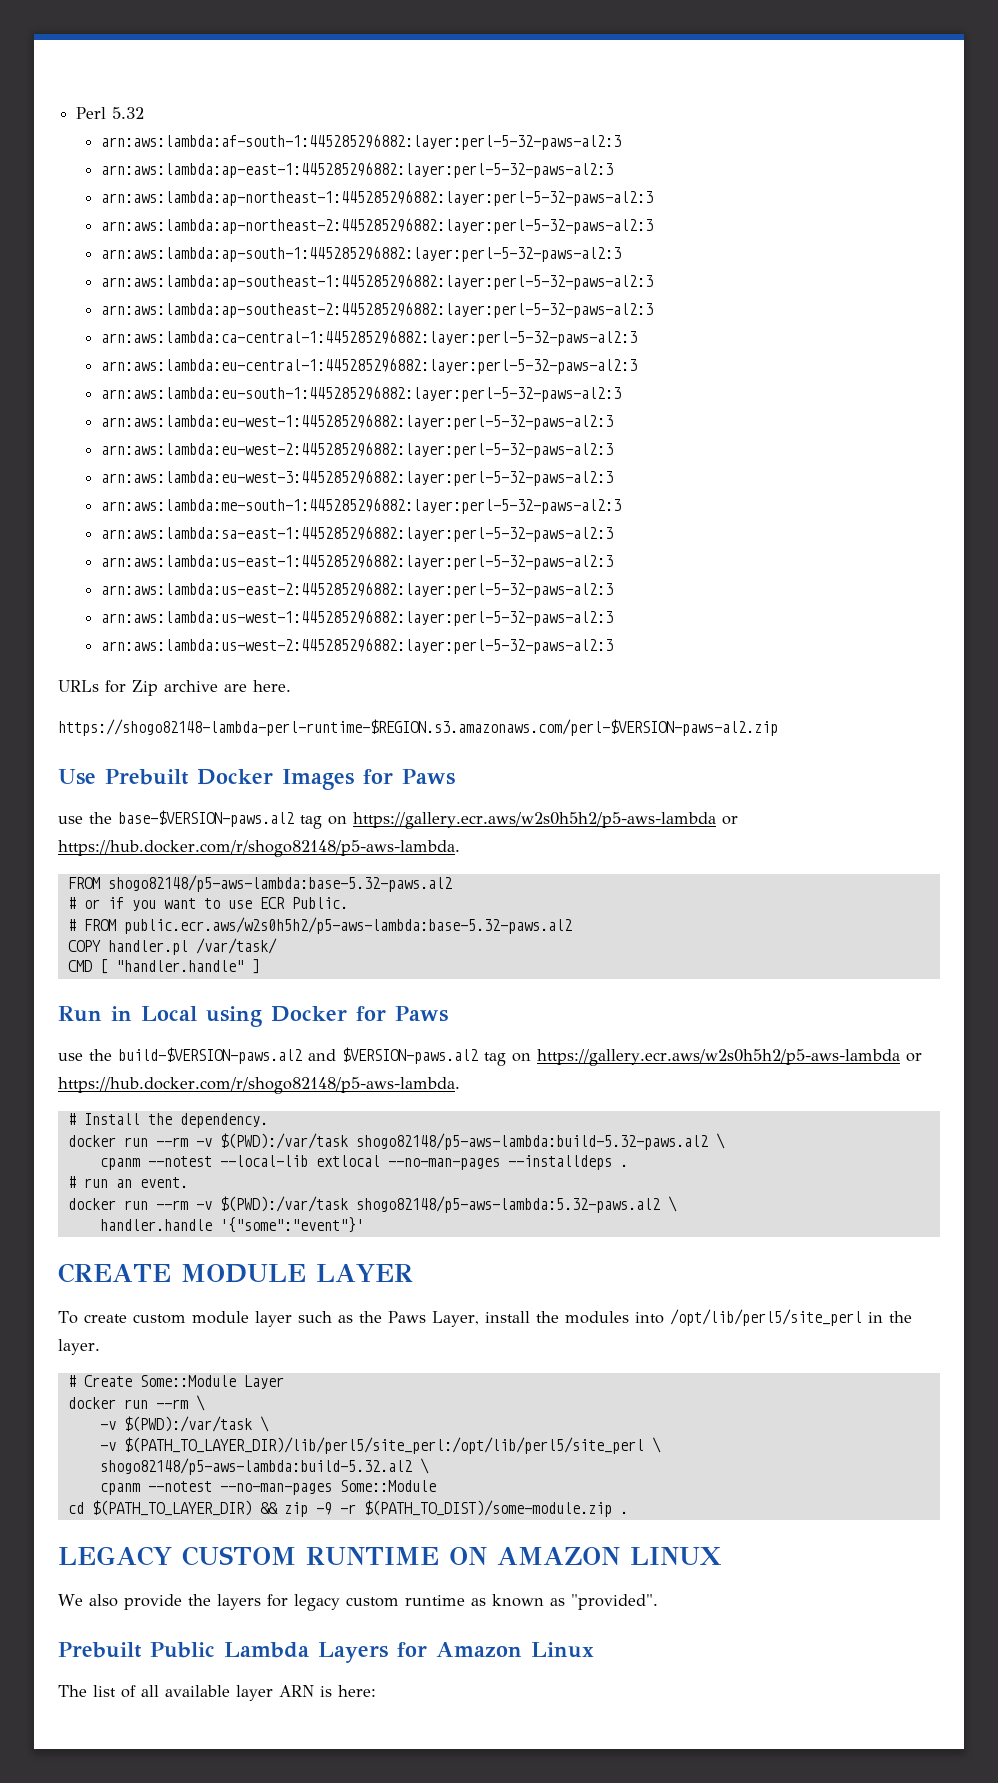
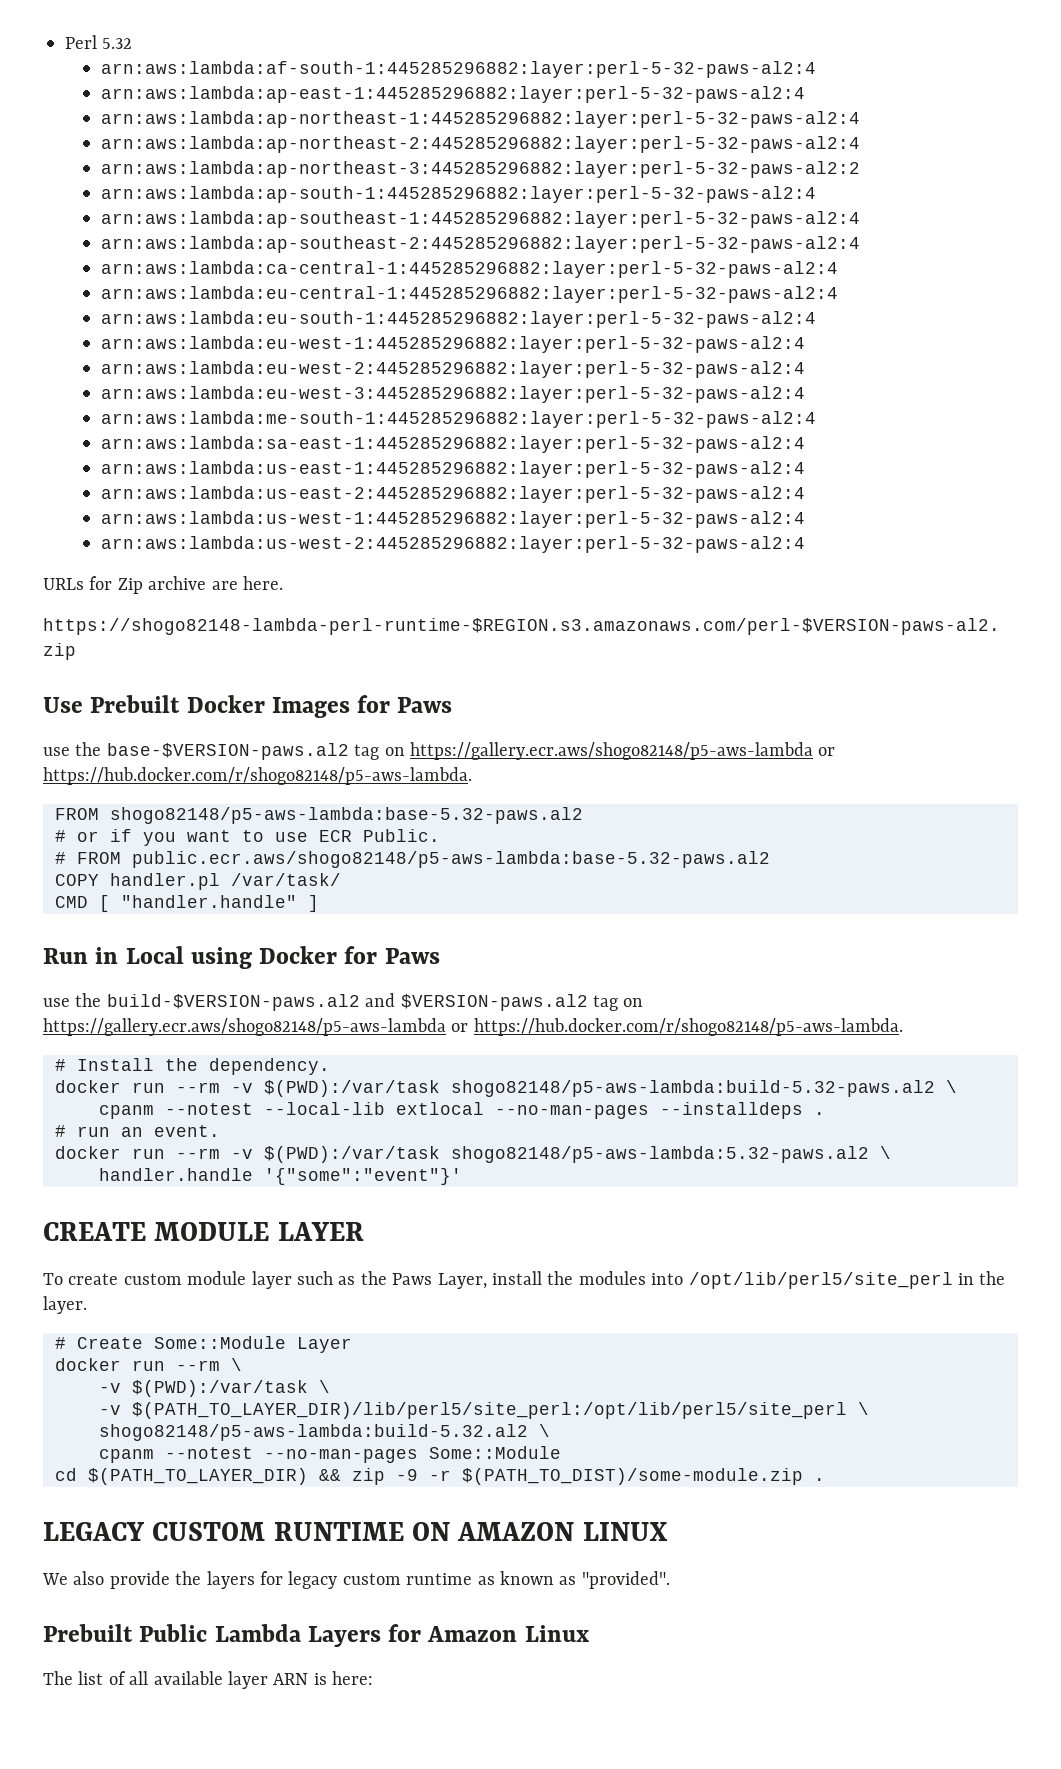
- arn:aws:lambda:af-south-1:445285296882:layer:perl-5-32-paws-al2:3
- arn:aws:lambda:ap-east-1:445285296882:layer:perl-5-32-paws-al2:3
- arn:aws:lambda:ap-northeast-1:445285296882:layer:perl-5-32-paws-al2:3
- arn:aws:lambda:ap-northeast-2:445285296882:layer:perl-5-32-paws-al2:3
- arn:aws:lambda:ap-south-1:445285296882:layer:perl-5-32-paws-al2:3
- arn:aws:lambda:ap-southeast-1:445285296882:layer:perl-5-32-paws-al2:3
- arn:aws:lambda:ap-southeast-2:445285296882:layer:perl-5-32-paws-al2:3
- arn:aws:lambda:ca-central-1:445285296882:layer:perl-5-32-paws-al2:3
- arn:aws:lambda:eu-central-1:445285296882:layer:perl-5-32-paws-al2:3
- arn:aws:lambda:eu-south-1:445285296882:layer:perl-5-32-paws-al2:3
- arn:aws:lambda:eu-west-1:445285296882:layer:perl-5-32-paws-al2:3
- arn:aws:lambda:eu-west-2:445285296882:layer:perl-5-32-paws-al2:3
- arn:aws:lambda:eu-west-3:445285296882:layer:perl-5-32-paws-al2:3
- arn:aws:lambda:me-south-1:445285296882:layer:perl-5-32-paws-al2:3
- arn:aws:lambda:sa-east-1:445285296882:layer:perl-5-32-paws-al2:3
- arn:aws:lambda:us-east-1:445285296882:layer:perl-5-32-paws-al2:3
- arn:aws:lambda:us-east-2:445285296882:layer:perl-5-32-paws-al2:3
- arn:aws:lambda:us-west-1:445285296882:layer:perl-5-32-paws-al2:3
- arn:aws:lambda:us-west-2:445285296882:layer:perl-5-32-paws-al2:3
+ arn:aws:lambda:af-south-1:445285296882:layer:perl-5-32-paws-al2:4
+ arn:aws:lambda:ap-east-1:445285296882:layer:perl-5-32-paws-al2:4
+ arn:aws:lambda:ap-northeast-1:445285296882:layer:perl-5-32-paws-al2:4
+ arn:aws:lambda:ap-northeast-2:445285296882:layer:perl-5-32-paws-al2:4
+ arn:aws:lambda:ap-northeast-3:445285296882:layer:perl-5-32-paws-al2:2
+ arn:aws:lambda:ap-south-1:445285296882:layer:perl-5-32-paws-al2:4
+ arn:aws:lambda:ap-southeast-1:445285296882:layer:perl-5-32-paws-al2:4
+ arn:aws:lambda:ap-southeast-2:445285296882:layer:perl-5-32-paws-al2:4
+ arn:aws:lambda:ca-central-1:445285296882:layer:perl-5-32-paws-al2:4
+ arn:aws:lambda:eu-central-1:445285296882:layer:perl-5-32-paws-al2:4
+ arn:aws:lambda:eu-south-1:445285296882:layer:perl-5-32-paws-al2:4
+ arn:aws:lambda:eu-west-1:445285296882:layer:perl-5-32-paws-al2:4
+ arn:aws:lambda:eu-west-2:445285296882:layer:perl-5-32-paws-al2:4
+ arn:aws:lambda:eu-west-3:445285296882:layer:perl-5-32-paws-al2:4
+ arn:aws:lambda:me-south-1:445285296882:layer:perl-5-32-paws-al2:4
+ arn:aws:lambda:sa-east-1:445285296882:layer:perl-5-32-paws-al2:4
+ arn:aws:lambda:us-east-1:445285296882:layer:perl-5-32-paws-al2:4
+ arn:aws:lambda:us-east-2:445285296882:layer:perl-5-32-paws-al2:4
+ arn:aws:lambda:us-west-1:445285296882:layer:perl-5-32-paws-al2:4
+ arn:aws:lambda:us-west-2:445285296882:layer:perl-5-32-paws-al2:4
- use the base-$VERSION-paws.al2 tag on https://gallery.ecr.aws/w2s0h5h2/p5-aws-lambda or https://hub.docker.com/r/shogo82148/p5-aws-lambda.
+ use the base-$VERSION-paws.al2 tag on https://gallery.ecr.aws/shogo82148/p5-aws-lambda or https://hub.docker.com/r/shogo82148/p5-aws-lambda.
- # FROM public.ecr.aws/w2s0h5h2/p5-aws-lambda:base-5.32-paws.al2
+ # FROM public.ecr.aws/shogo82148/p5-aws-lambda:base-5.32-paws.al2
- use the build-$VERSION-paws.al2 and $VERSION-paws.al2 tag on https://gallery.ecr.aws/w2s0h5h2/p5-aws-lambda or https://hub.docker.com/r/shogo82148/p5-aws-lambda.
+ use the build-$VERSION-paws.al2 and $VERSION-paws.al2 tag on https://gallery.ecr.aws/shogo82148/p5-aws-lambda or https://hub.docker.com/r/shogo82148/p5-aws-lambda.

